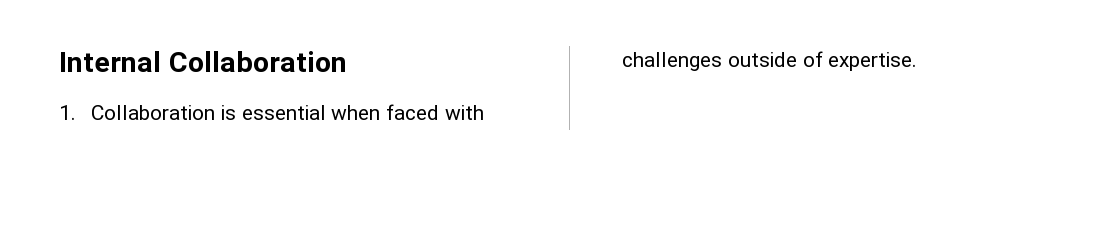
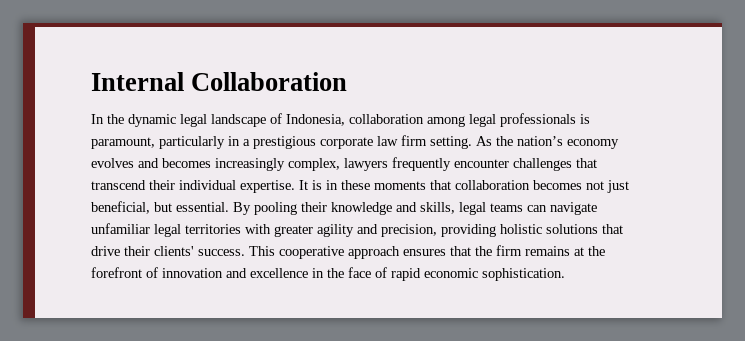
- 1. Collaboration is essential when faced with challenges outside of expertise.
+ In the dynamic legal landscape of Indonesia, collaboration among legal professionals is paramount, particularly in a prestigious corporate law firm setting. As the nation’s economy evolves and becomes increasingly complex, lawyers frequently encounter challenges that transcend their individual expertise. It is in these moments that collaboration becomes not just beneficial, but essential. By pooling their knowledge and skills, legal teams can navigate unfamiliar legal territories with greater agility and precision, providing holistic solutions that drive their clients' success. This cooperative approach ensures that the firm remains at the forefront of innovation and excellence in the face of rapid economic sophistication.

